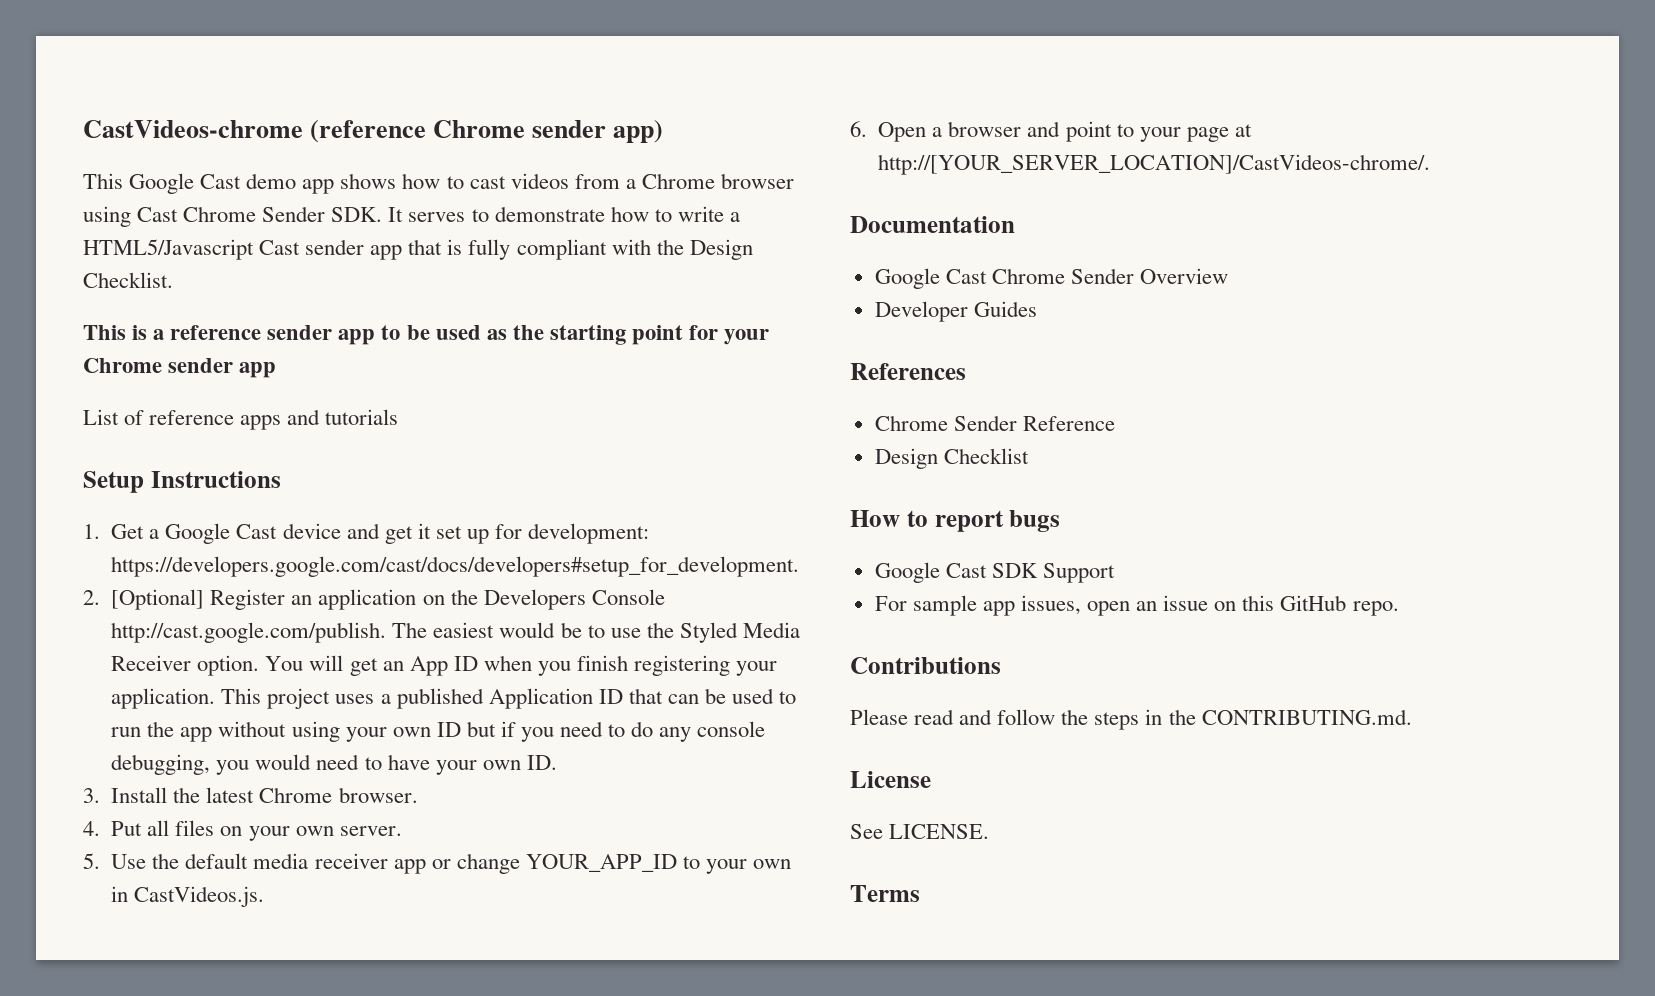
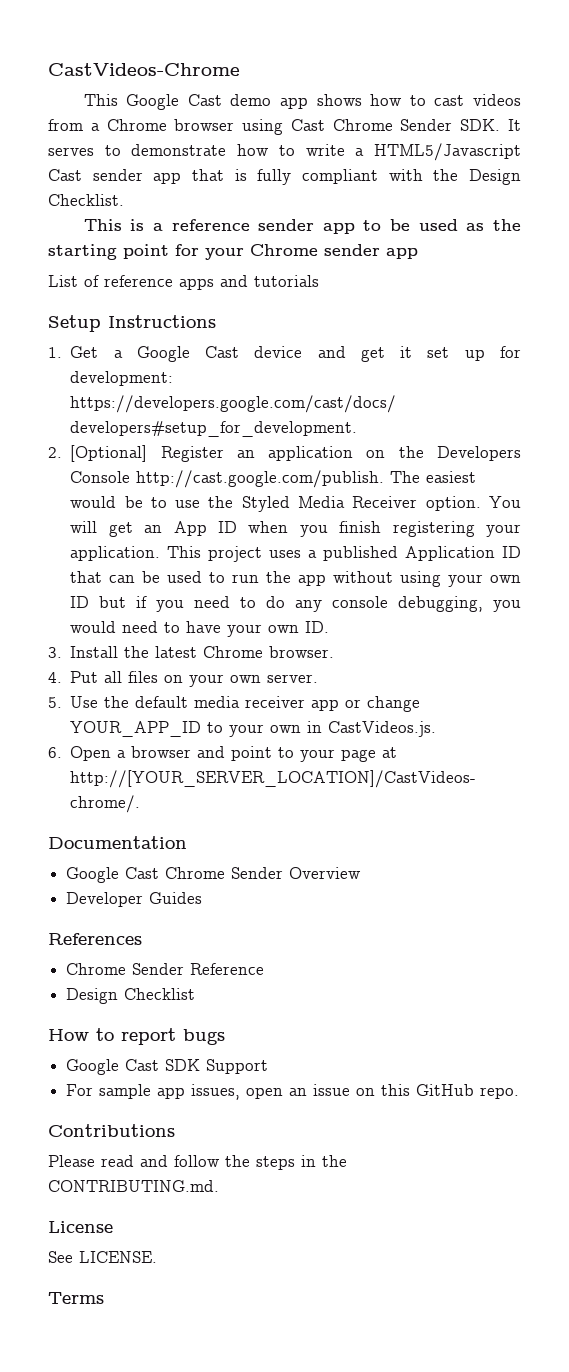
- CastVideos-chrome (reference Chrome sender app)
+ CastVideos-Chrome

